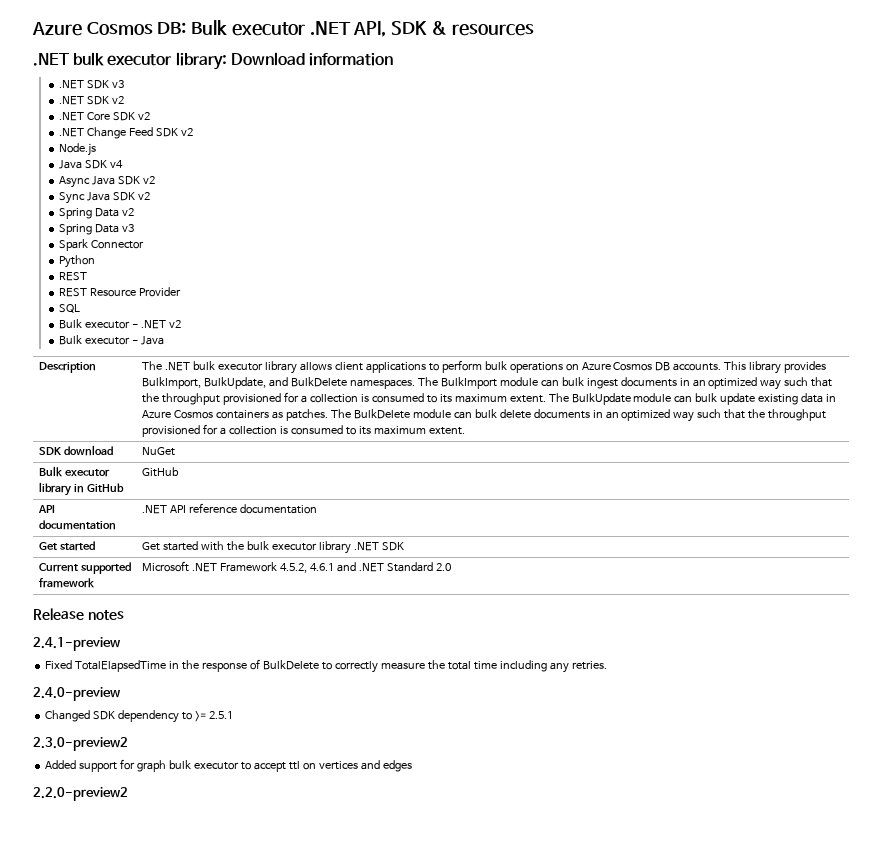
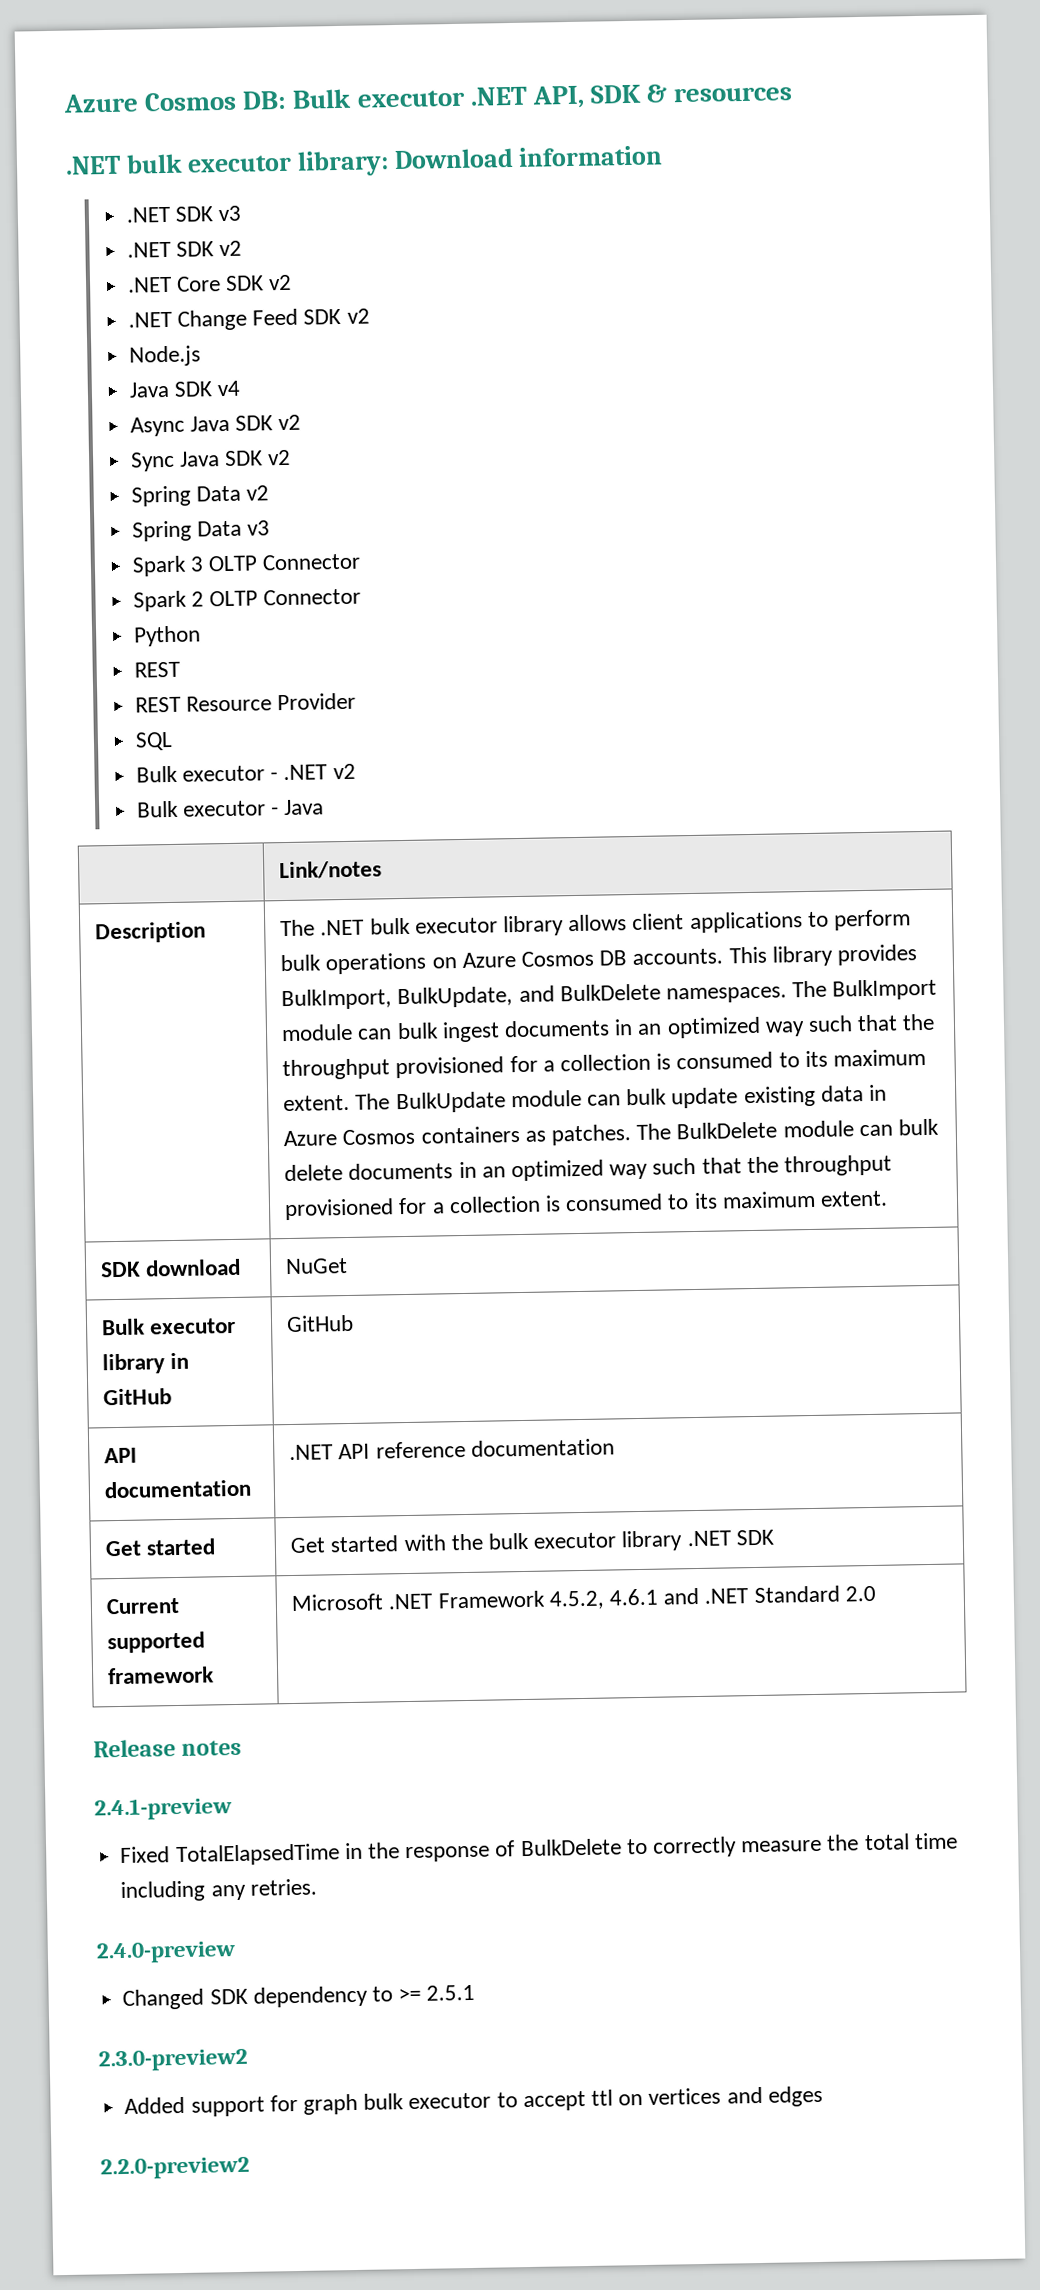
- Spark Connector
+ Spark 3 OLTP Connector
+ Spark 2 OLTP Connector
+ | Link/notes

